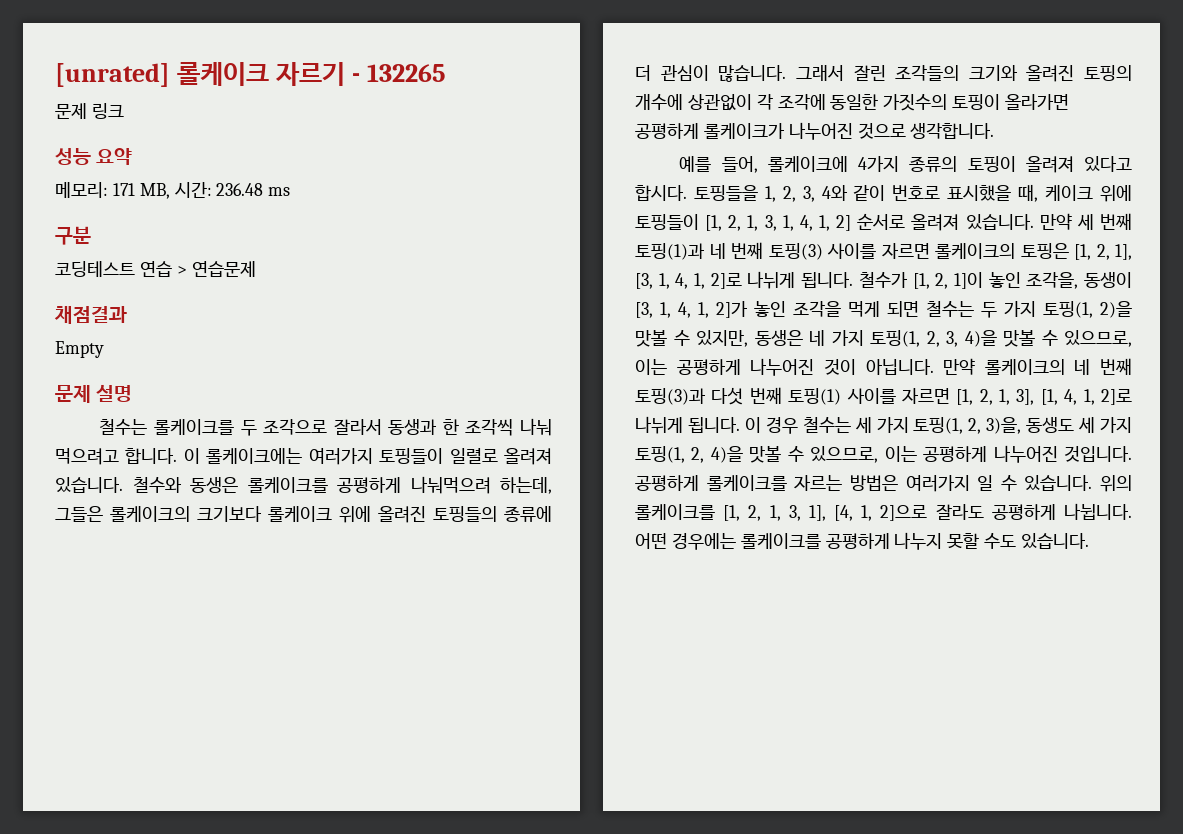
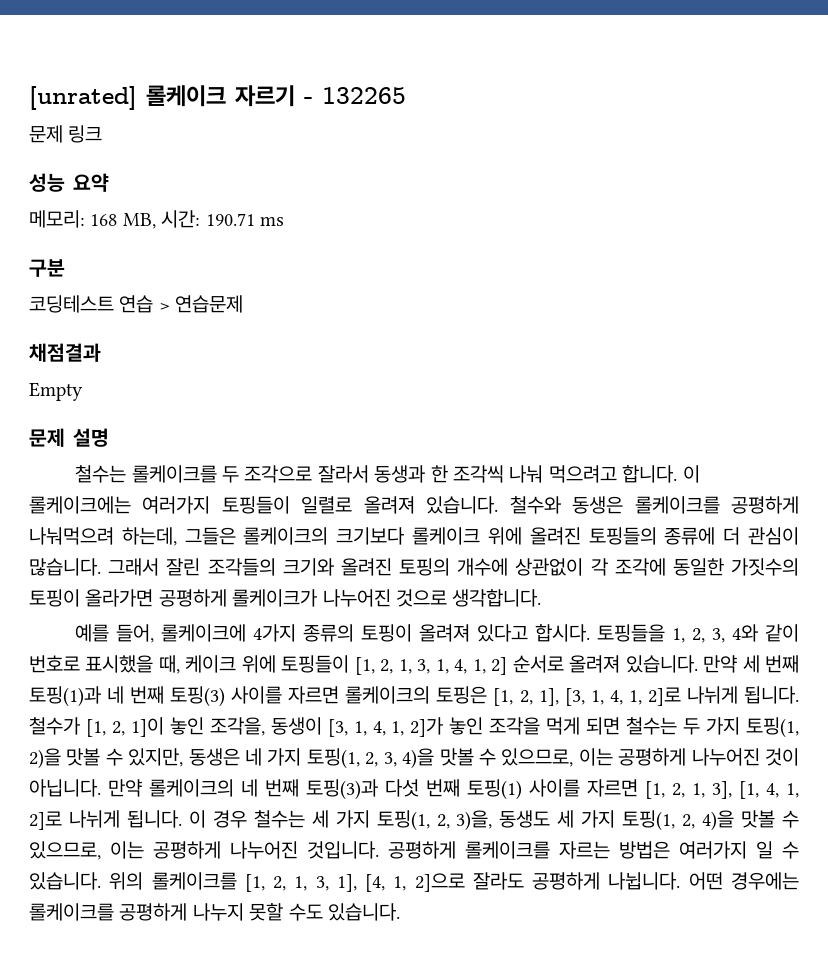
- 메모리: 171 MB, 시간: 236.48 ms
+ 메모리: 168 MB, 시간: 190.71 ms

